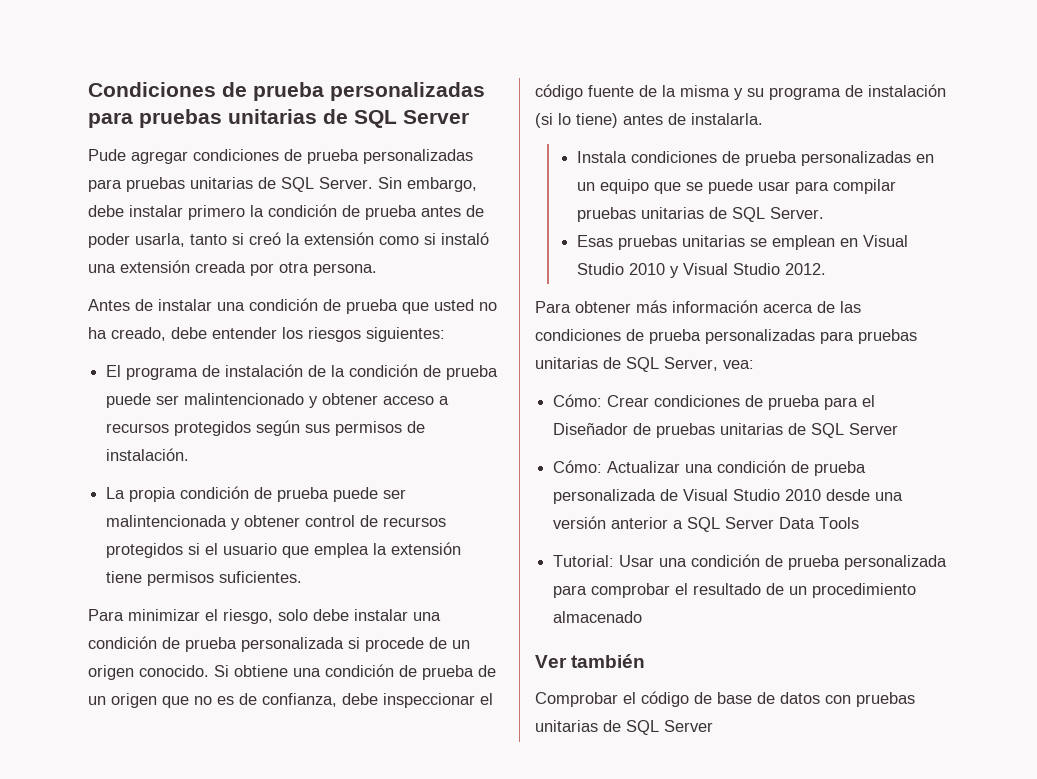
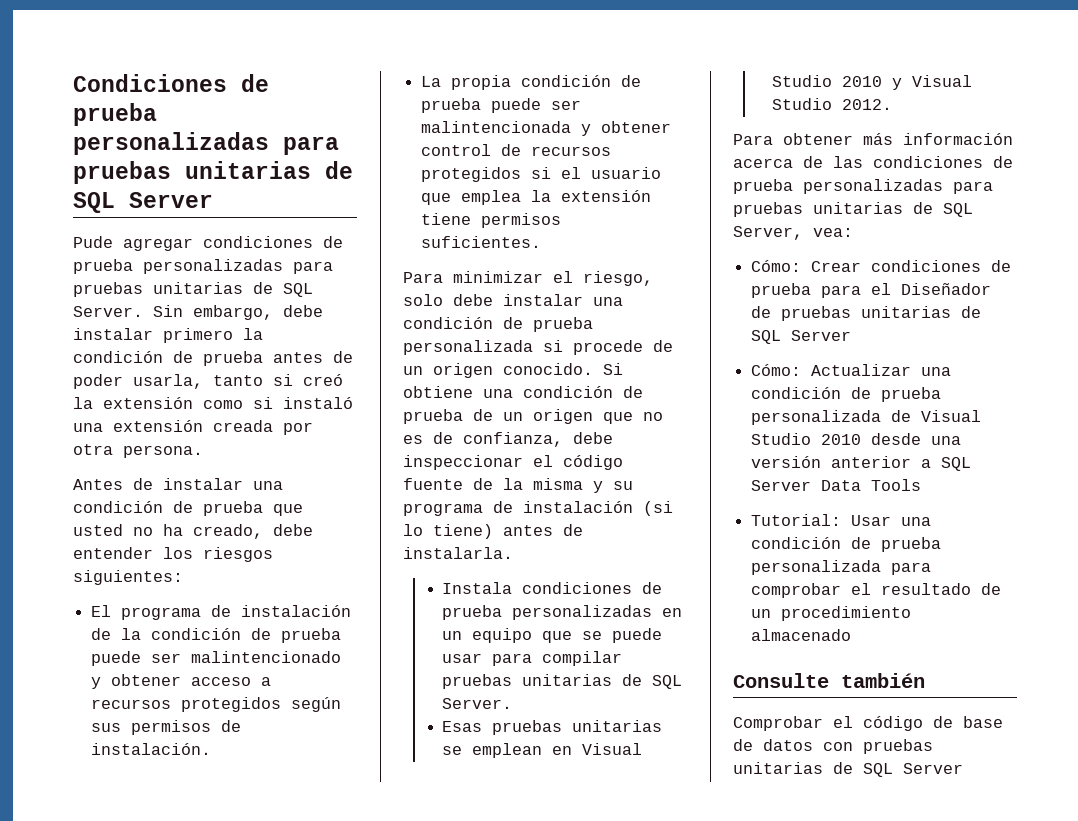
- Ver también
+ Consulte también

